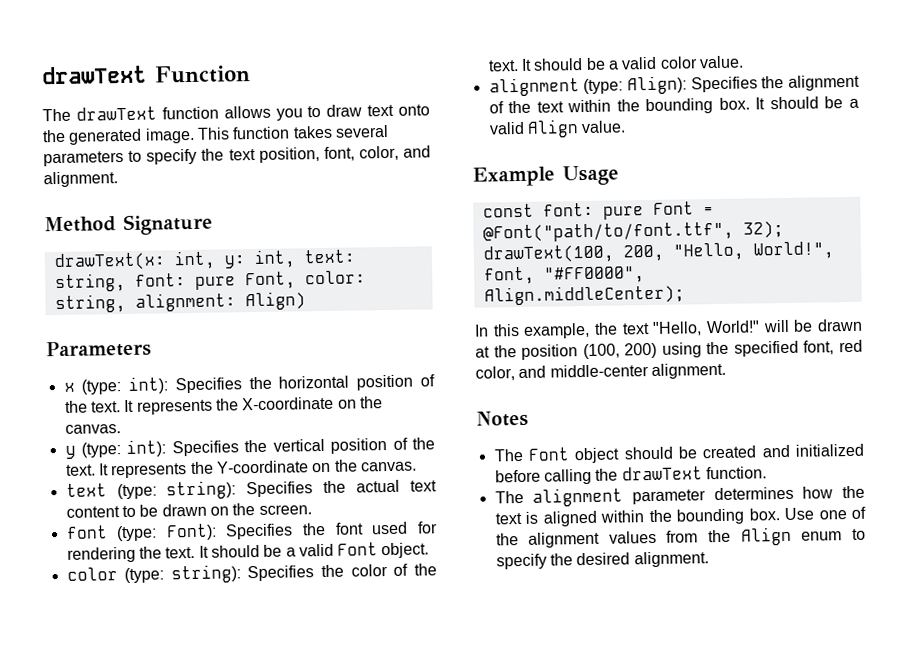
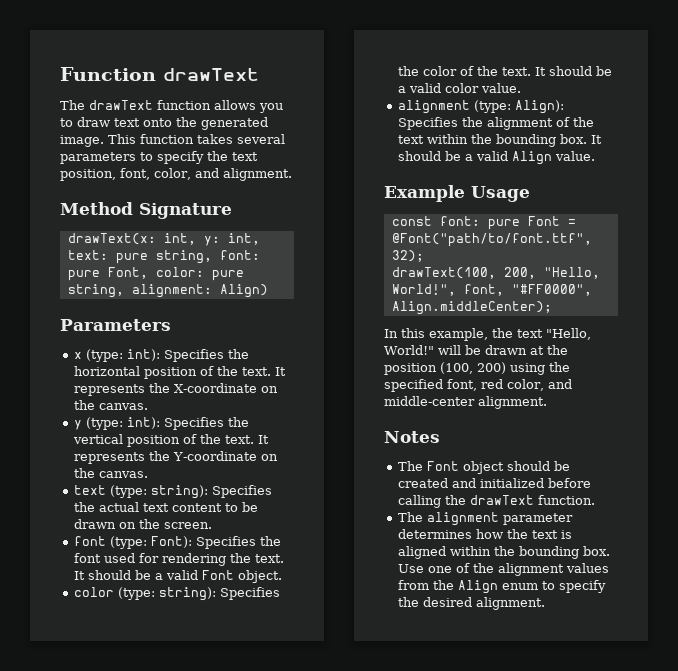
- drawText Function
+ Function drawText
- drawText(x: int, y: int, text: string, font: pure Font, color: string, alignment: Align)
+ drawText(x: int, y: int, text: pure string, font: pure Font, color: pure string, alignment: Align)

